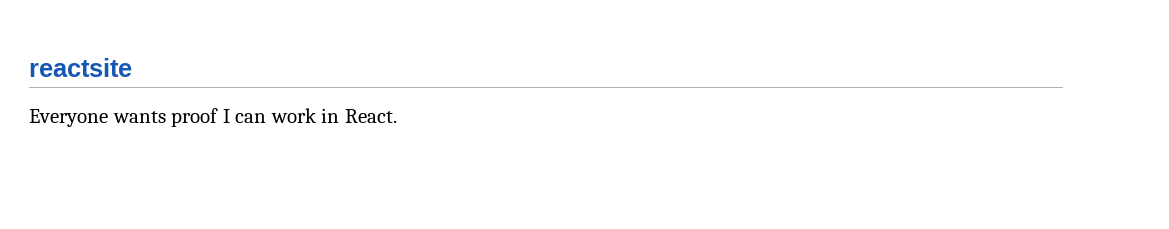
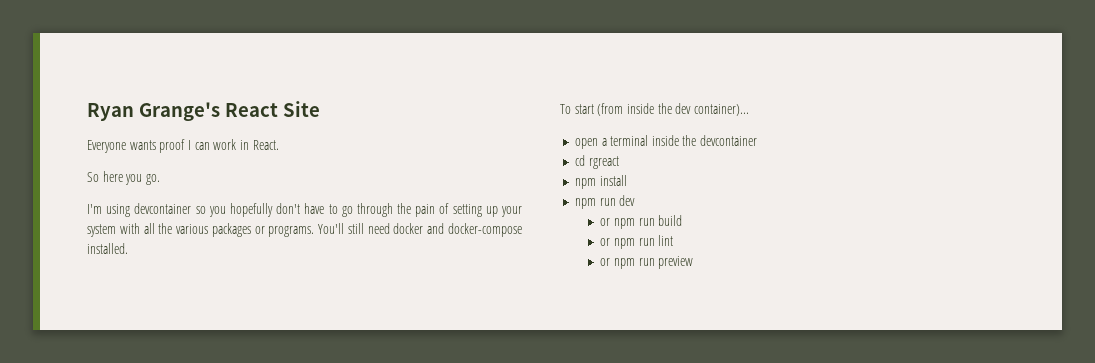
- reactsite
+ Ryan Grange's React Site
+ So here you go.
+ I'm using devcontainer so you hopefully don't have to go through the pain of setting up your system with all the various packages or programs. You'll still need docker and docker-compose installed.
+ To start (from inside the dev container)...
+ open a terminal inside the devcontainer
+ cd rgreact
+ npm install
+ npm run dev
+ or npm run build
+ or npm run lint
+ or npm run preview

